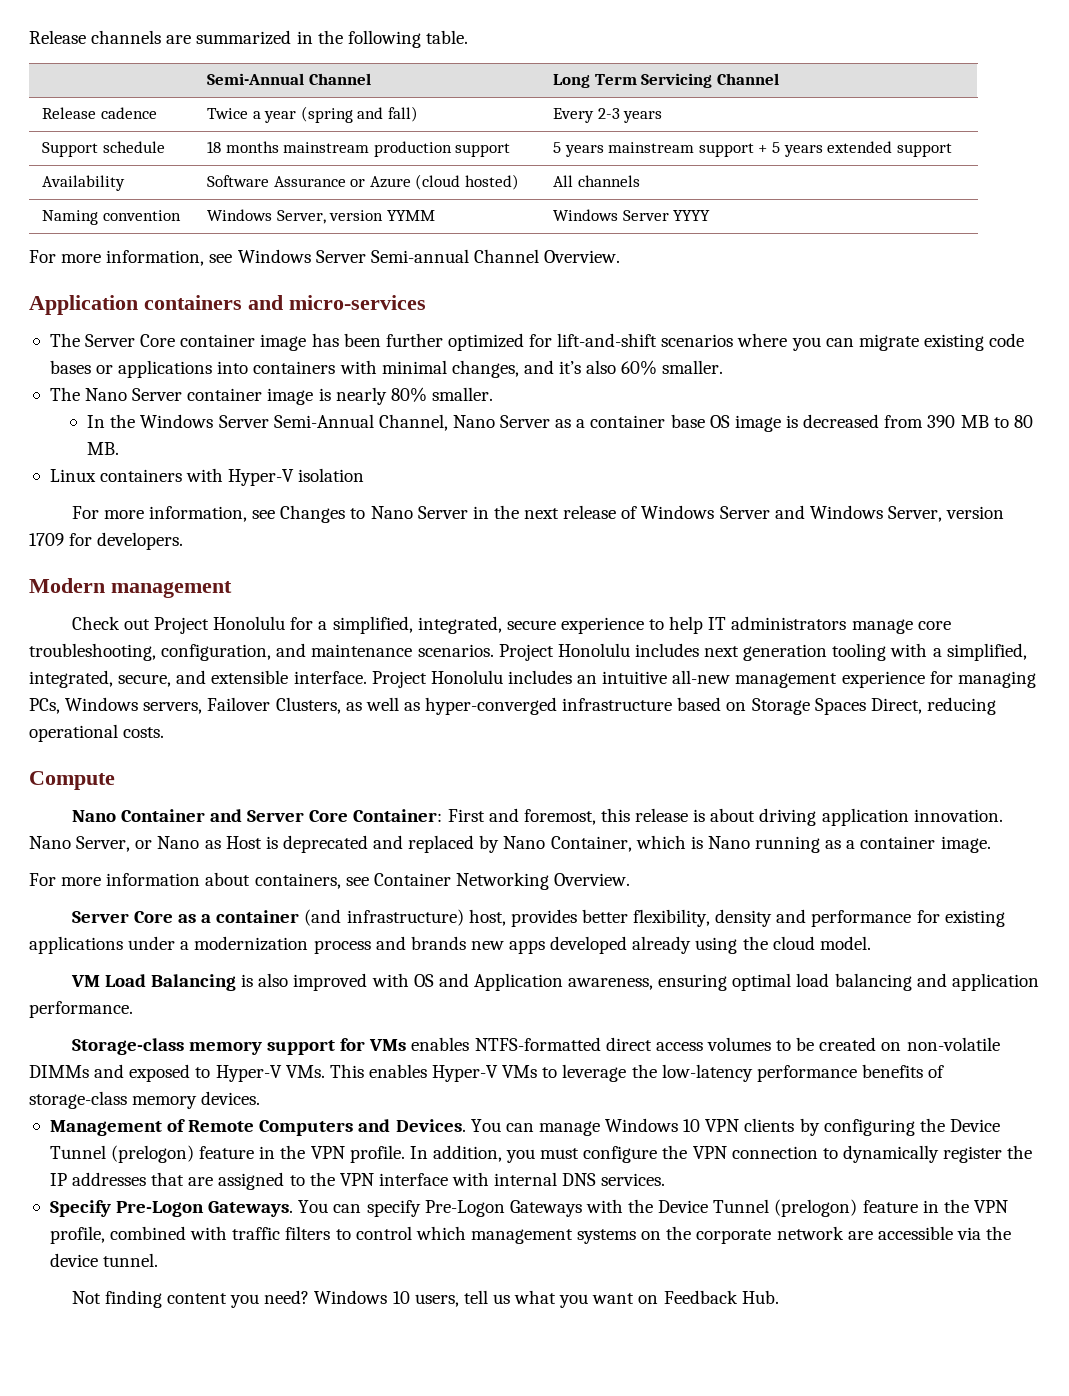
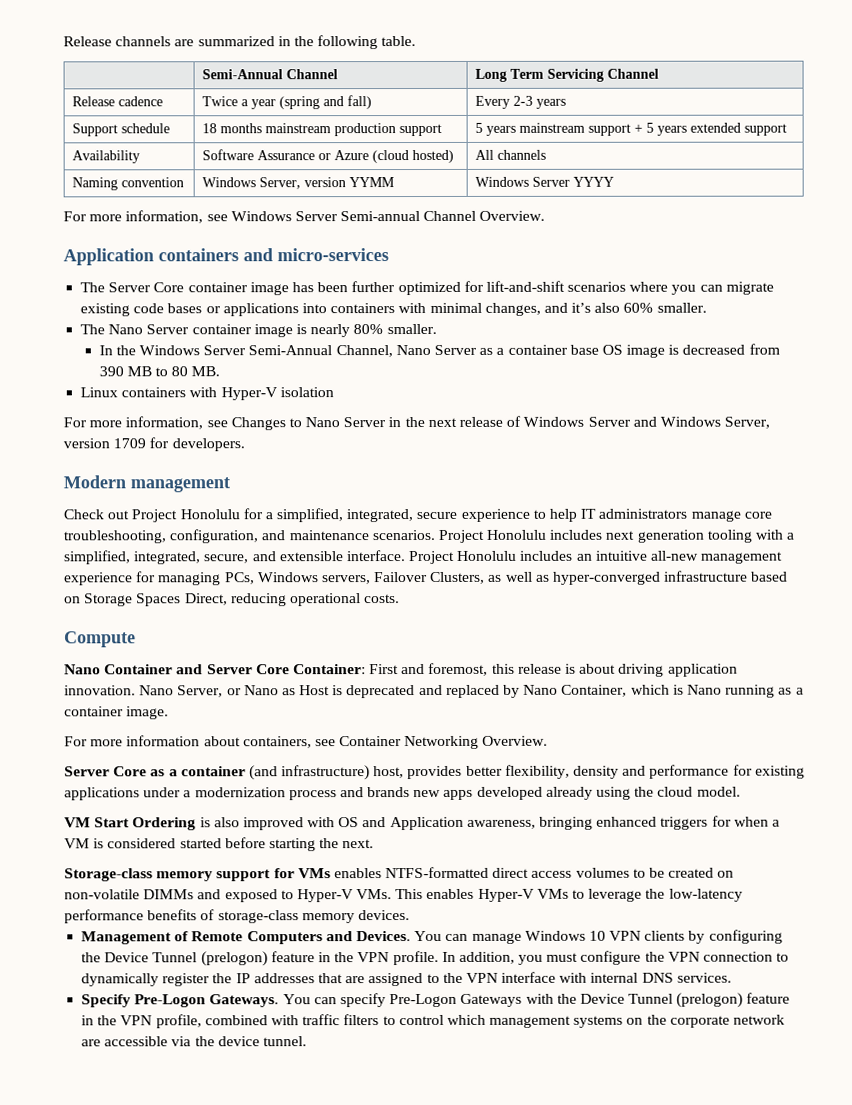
- VM Load Balancing is also improved with OS and Application awareness, ensuring optimal load balancing and application performance.
+ VM Start Ordering is also improved with OS and Application awareness, bringing enhanced triggers for when a VM is considered started before starting the next.
- Not finding content you need? Windows 10 users, tell us what you want on Feedback Hub.

